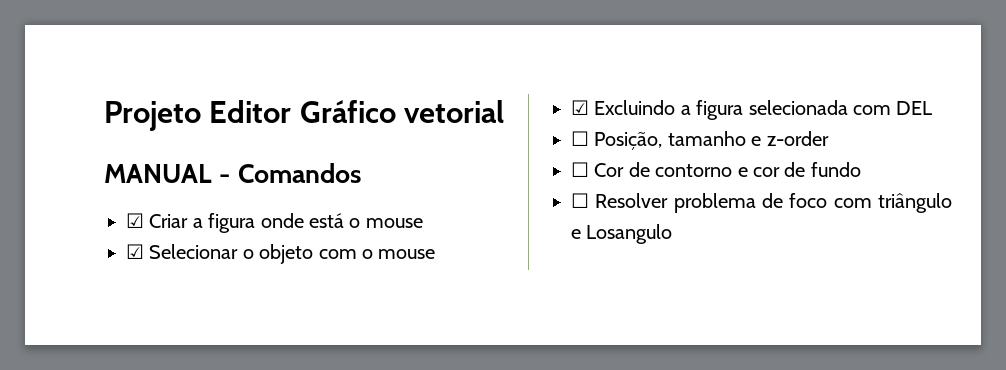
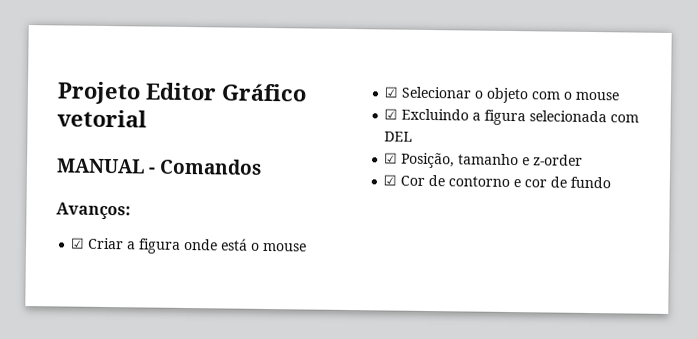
+ Avanços:
- ☐ Posição, tamanho e z-order
+ ☑ Posição, tamanho e z-order
- ☐ Cor de contorno e cor de fundo
+ ☑ Cor de contorno e cor de fundo
- ☐ Resolver problema de foco com triângulo e Losangulo

